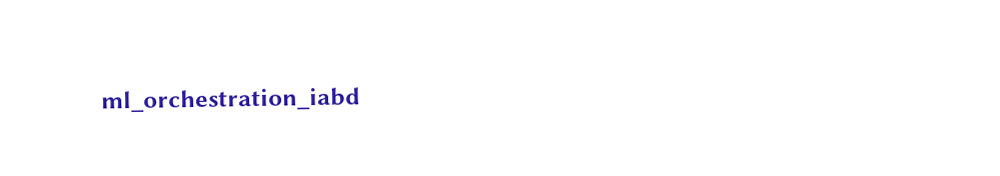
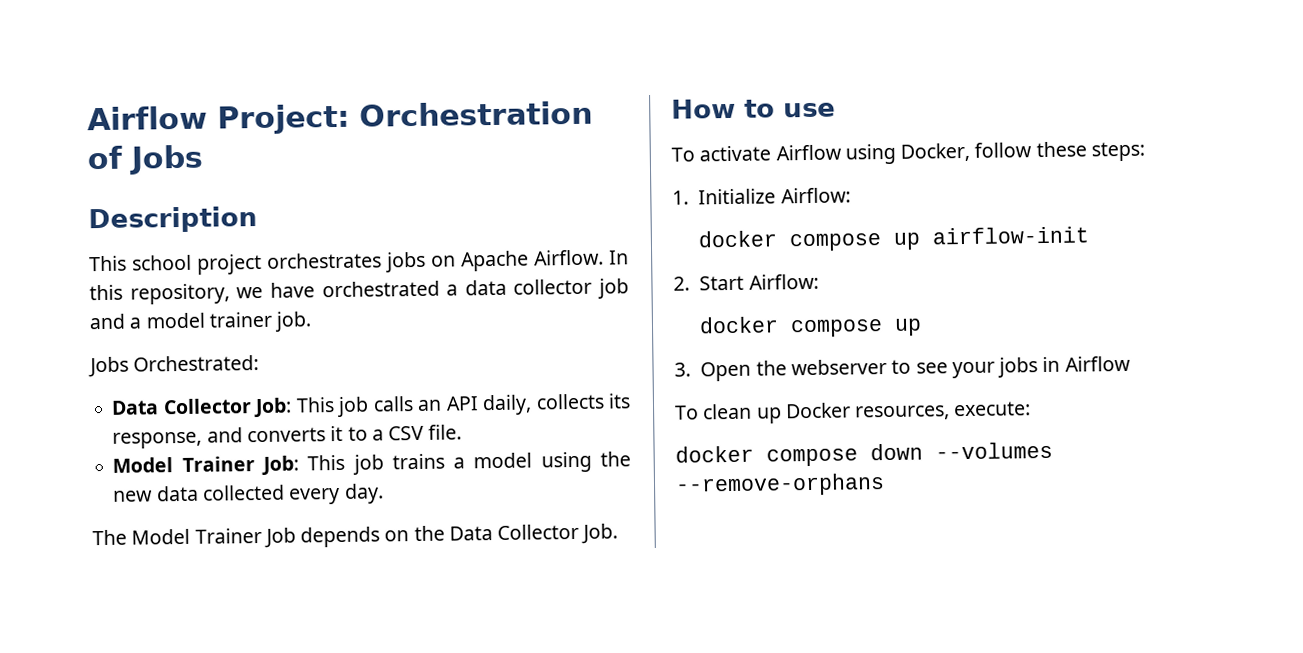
- ml_orchestration_iabd
+ Airflow Project: Orchestration of Jobs
+ Description
+ This school project orchestrates jobs on Apache Airflow. In this repository, we have orchestrated a data collector job and a model trainer job.
+ Jobs Orchestrated:
+ Data Collector Job: This job calls an API daily, collects its response, and converts it to a CSV file.
+ Model Trainer Job: This job trains a model using the new data collected every day.
+ The Model Trainer Job depends on the Data Collector Job.
+ How to use
+ To activate Airflow using Docker, follow these steps:
+ 1. Initialize Airflow:
+ docker compose up airflow-init
+ 2. Start Airflow:
+ docker compose up
+ 3. Open the webserver to see your jobs in Airflow
+ To clean up Docker resources, execute:
+ docker compose down --volumes --remove-orphans

